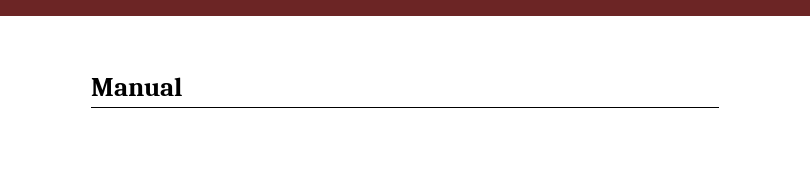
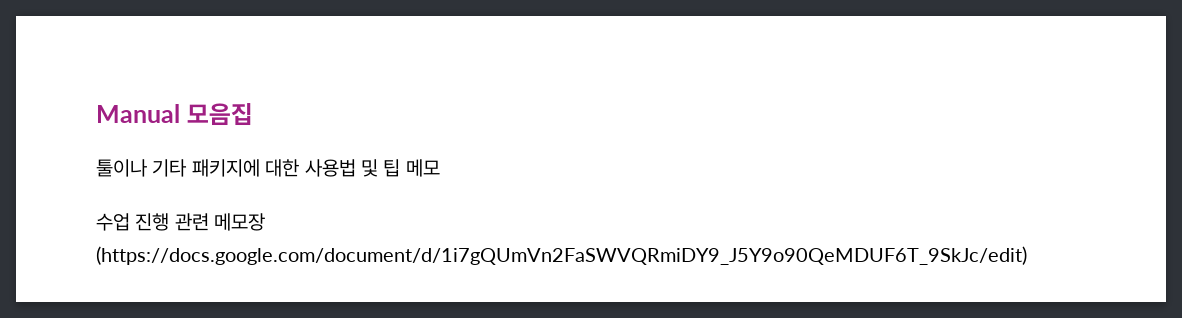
- Manual
+ Manual 모음집
+ 툴이나 기타 패키지에 대한 사용법 및 팁 메모
+ 수업 진행 관련 메모장 (https://docs.google.com/document/d/1i7gQUmVn2FaSWVQRmiDY9_J5Y9o90QeMDUF6T_9SkJc/edit)

